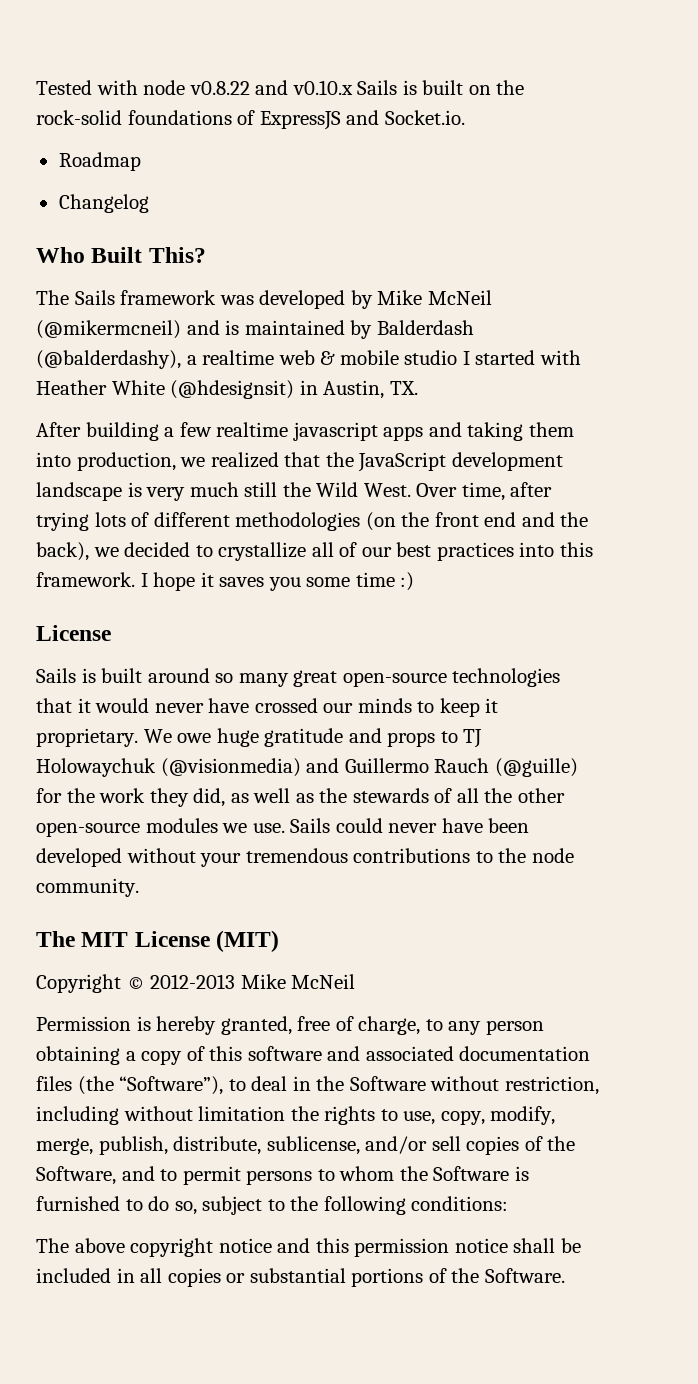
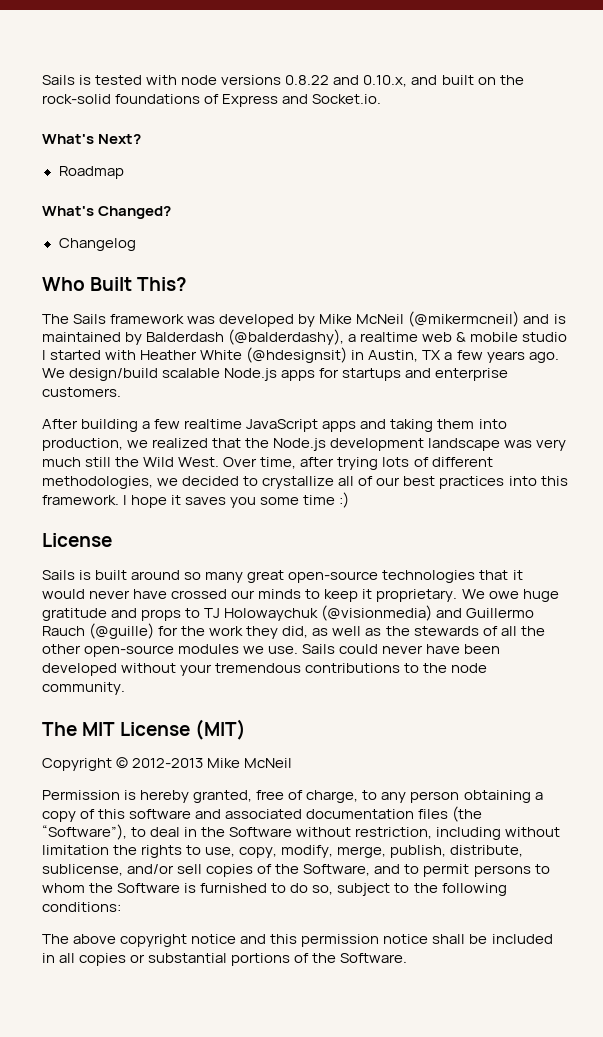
- Tested with node v0.8.22 and v0.10.x Sails is built on the rock-solid foundations of ExpressJS and Socket.io.
+ Sails is tested with node versions 0.8.22 and 0.10.x, and built on the rock-solid foundations of Express and Socket.io.
+ What's Next?
+ What's Changed?
- The Sails framework was developed by Mike McNeil (@mikermcneil) and is maintained by Balderdash (@balderdashy), a realtime web & mobile studio I started with Heather White (@hdesignsit) in Austin, TX.
+ The Sails framework was developed by Mike McNeil (@mikermcneil) and is maintained by Balderdash (@balderdashy), a realtime web & mobile studio I started with Heather White (@hdesignsit) in Austin, TX a few years ago. We design/build scalable Node.js apps for startups and enterprise customers.
- After building a few realtime javascript apps and taking them into production, we realized that the JavaScript development landscape is very much still the Wild West.
+ After building a few realtime JavaScript apps and taking them into production, we realized that the Node.js development landscape was very much still the Wild West.
- Over time, after trying lots of different methodologies (on the front end and the back), we decided to crystallize all of our best practices into this framework.
+ Over time, after trying lots of different methodologies, we decided to crystallize all of our best practices into this framework.

